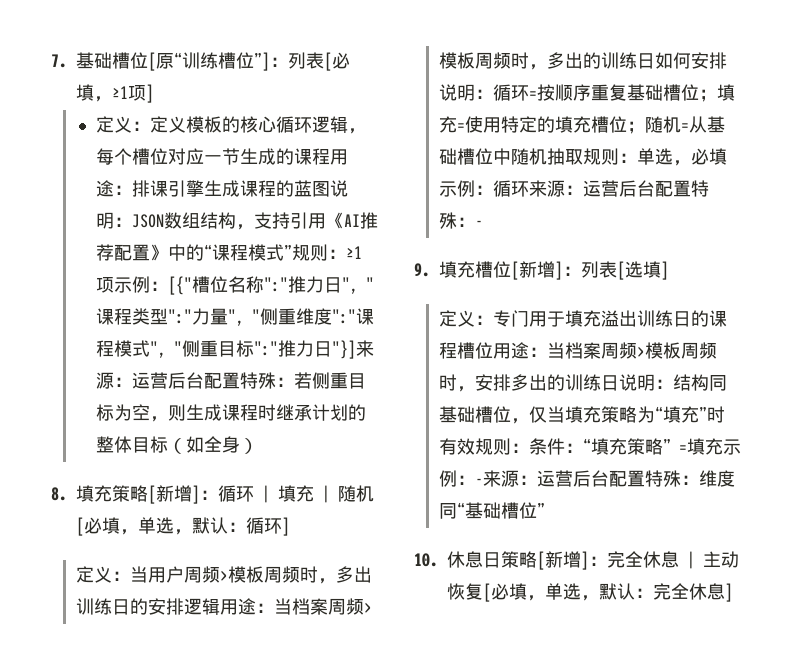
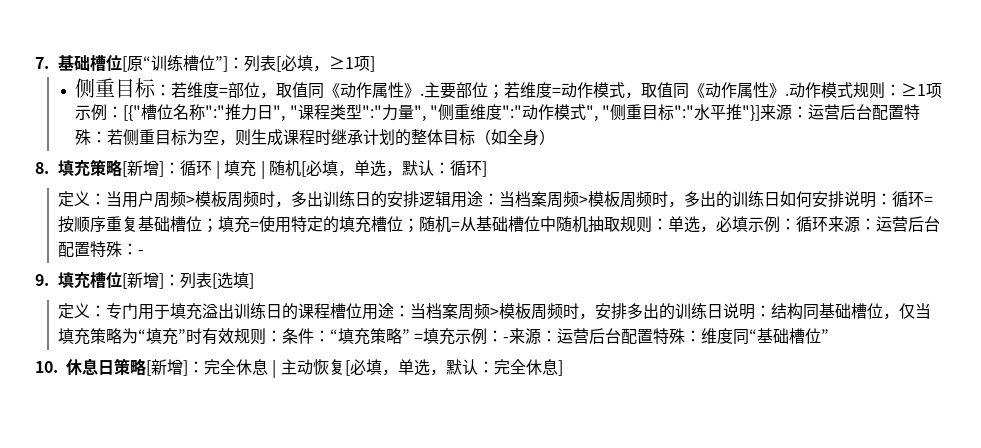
- 定义：定义模板的核心循环逻辑，每个槽位对应一节生成的课程用途：排课引擎生成课程的蓝图说明：JSON数组结构，支持引用《AI推荐配置》中的“课程模式”规则：≥1项示例：[{"槽位名称":"推力日", "课程类型":"力量", "侧重维度":"课程模式", "侧重目标":"推力日"}]来源：运营后台配置特殊：若侧重目标为空，则生成课程时继承计划的整体目标（如全身）
+ 侧重目标：若维度=部位，取值同《动作属性》.主要部位；若维度=动作模式，取值同《动作属性》.动作模式规则：≥1项示例：[{"槽位名称":"推力日", "课程类型":"力量", "侧重维度":"动作模式", "侧重目标":"水平推"}]来源：运营后台配置特殊：若侧重目标为空，则生成课程时继承计划的整体目标（如全身）

